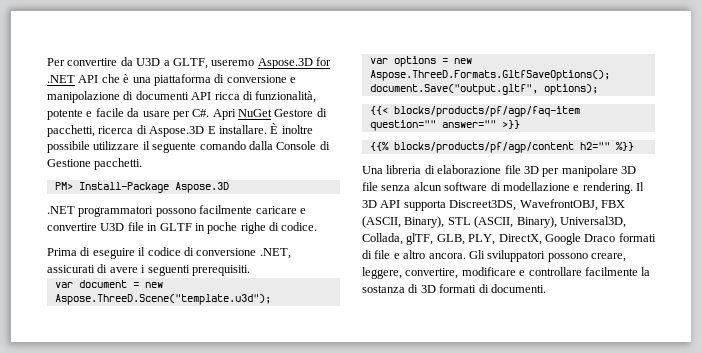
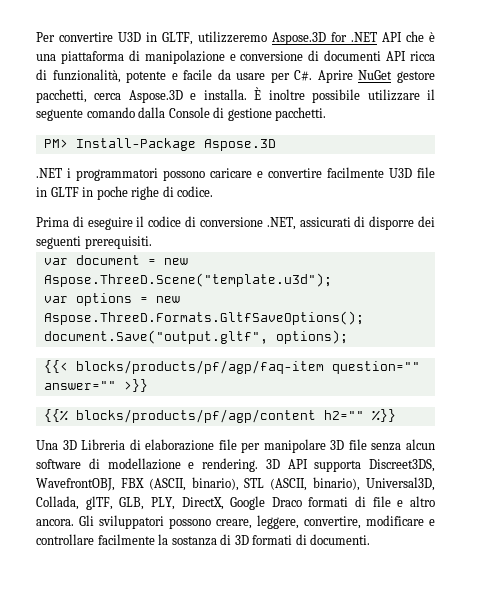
- Per convertire da U3D a GLTF, useremo Aspose.3D for .NET API che è una piattaforma di conversione e manipolazione di documenti API ricca di funzionalità, potente e facile da usare per C#. Apri NuGet Gestore di pacchetti, ricerca di Aspose.3D E installare.
+ Per convertire U3D in GLTF, utilizzeremo Aspose.3D for .NET API che è una piattaforma di manipolazione e conversione di documenti API ricca di funzionalità, potente e facile da usare per C#. Aprire NuGet gestore pacchetti, cerca Aspose.3D e installa.
- È inoltre possibile utilizzare il seguente comando dalla Console di Gestione pacchetti.
+ È inoltre possibile utilizzare il seguente comando dalla Console di gestione pacchetti.
- .NET programmatori possono facilmente caricare e convertire U3D file in GLTF in poche righe di codice.
+ .NET i programmatori possono caricare e convertire facilmente U3D file in GLTF in poche righe di codice.
- Prima di eseguire il codice di conversione .NET, assicurati di avere i seguenti prerequisiti.
+ Prima di eseguire il codice di conversione .NET, assicurati di disporre dei seguenti prerequisiti.
- Una libreria di elaborazione file 3D per manipolare 3D file senza alcun software di modellazione e rendering.
+ Una 3D Libreria di elaborazione file per manipolare 3D file senza alcun software di modellazione e rendering.
- Il 3D API supporta Discreet3DS, WavefrontOBJ, FBX (ASCII, Binary), STL (ASCII, Binary), Universal3D, Collada, glTF, GLB, PLY, DirectX, Google Draco formati di file e altro ancora.
+ 3D API supporta Discreet3DS, WavefrontOBJ, FBX (ASCII, binario), STL (ASCII, binario), Universal3D, Collada, glTF, GLB, PLY, DirectX, Google Draco formati di file e altro ancora.

